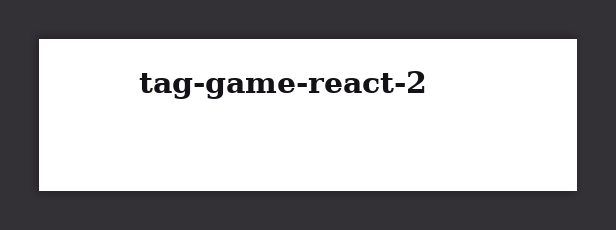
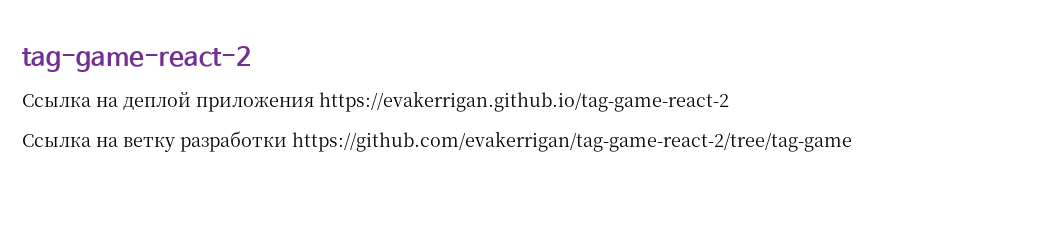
+ Ссылка на деплой приложения https://evakerrigan.github.io/tag-game-react-2
+ Ссылка на ветку разработки https://github.com/evakerrigan/tag-game-react-2/tree/tag-game

